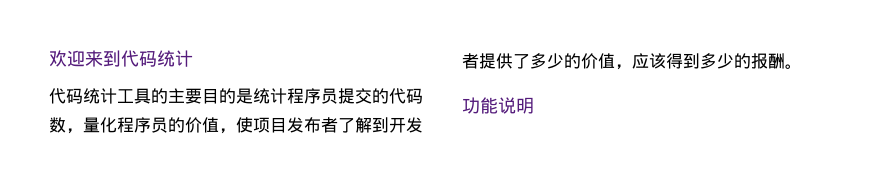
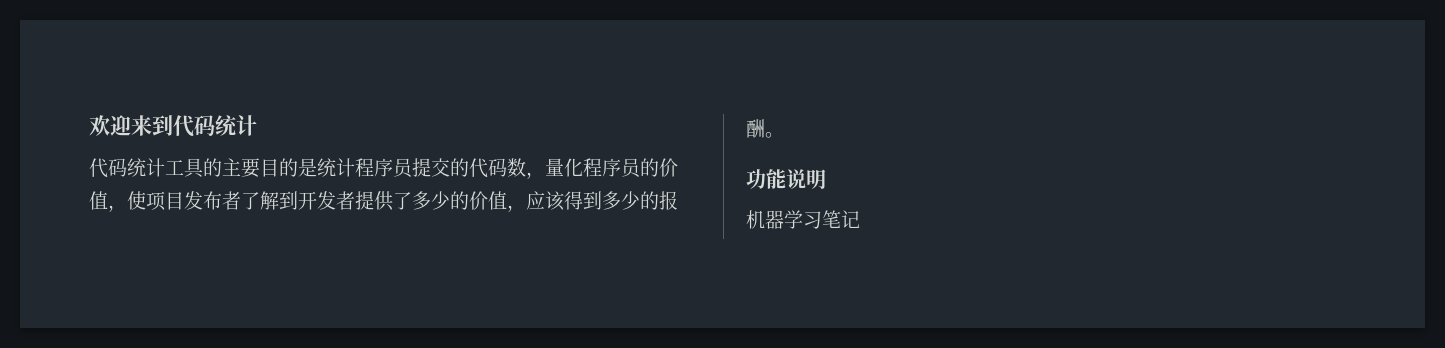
+ 机器学习笔记

